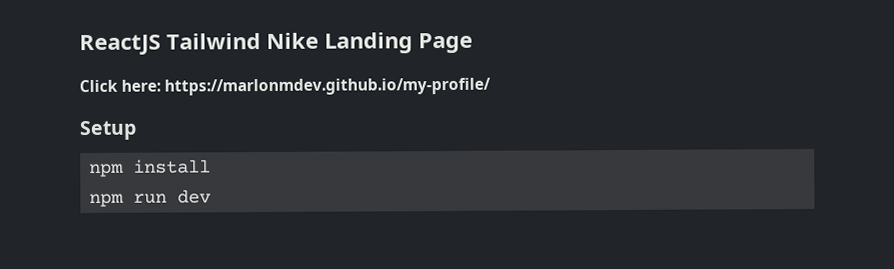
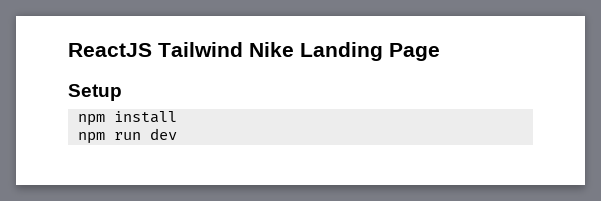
- Click here: https://marlonmdev.github.io/my-profile/

